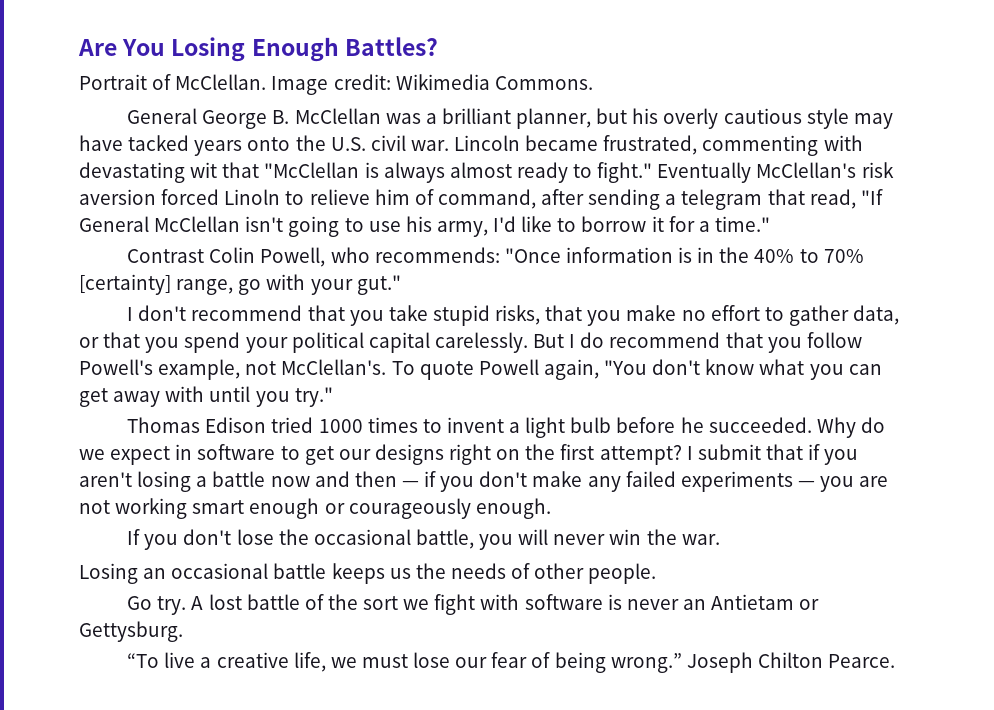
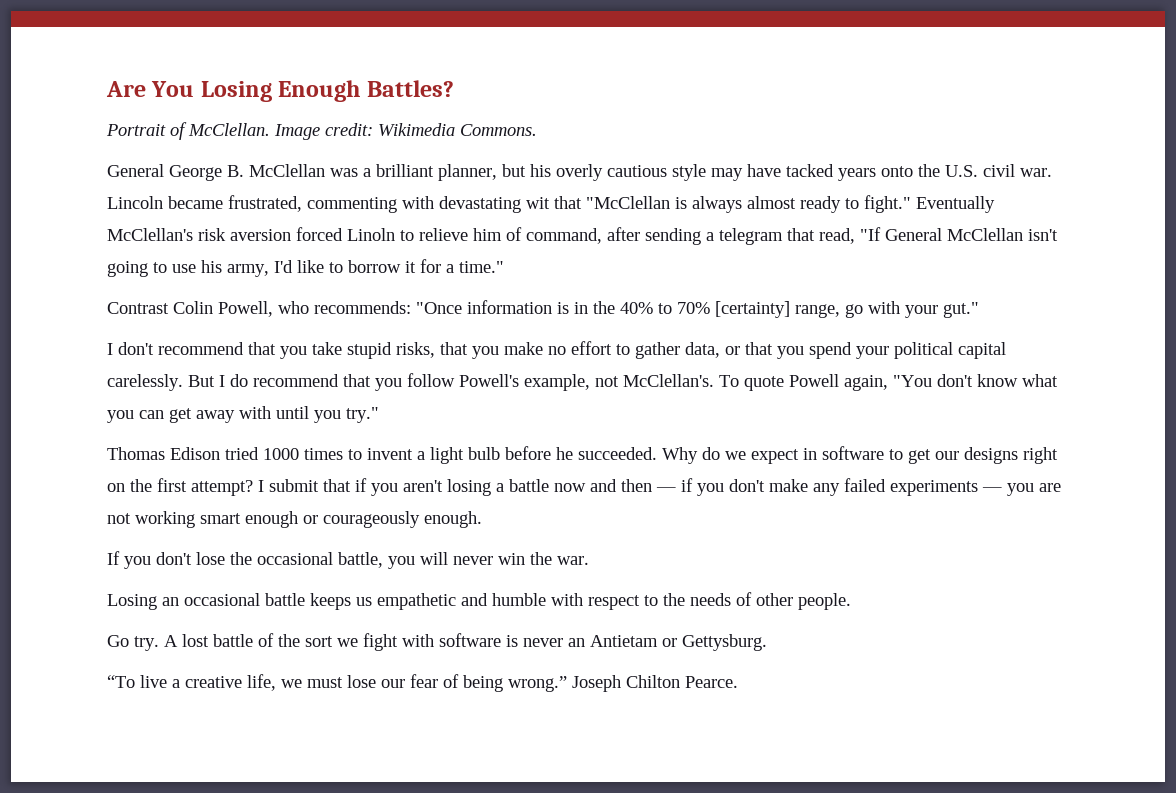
- Losing an occasional battle keeps us the needs of other people.
+ Losing an occasional battle keeps us empathetic and humble with respect to the needs of other people.

